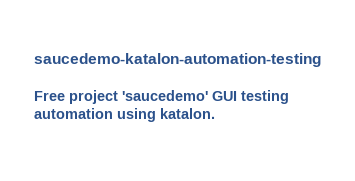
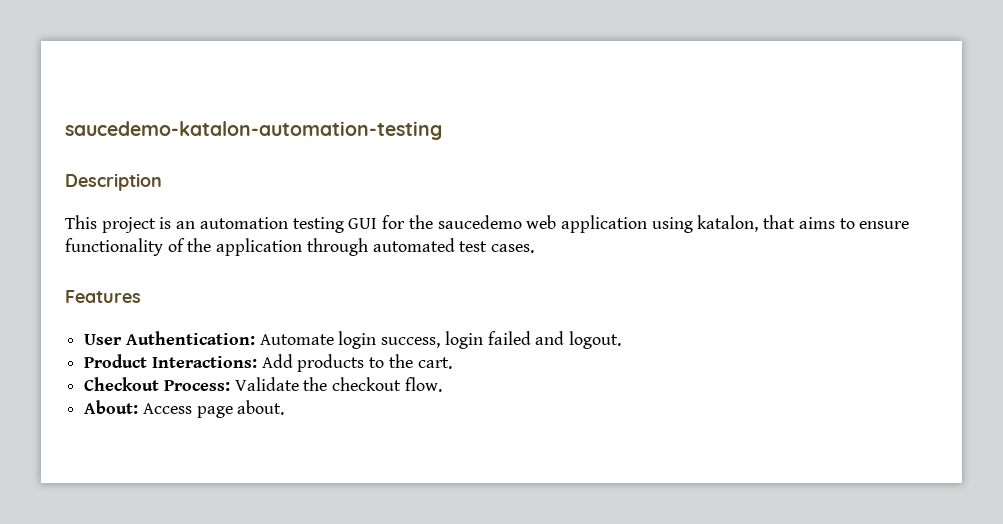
- Free project 'saucedemo' GUI testing automation using katalon.
+ Description
+ This project is an automation testing GUI for the saucedemo web application using katalon, that aims to ensure functionality of the application through automated test cases.
+ Features
+ User Authentication: Automate login success, login failed and logout.
+ Product Interactions: Add products to the cart.
+ Checkout Process: Validate the checkout flow.
+ About: Access page about.

